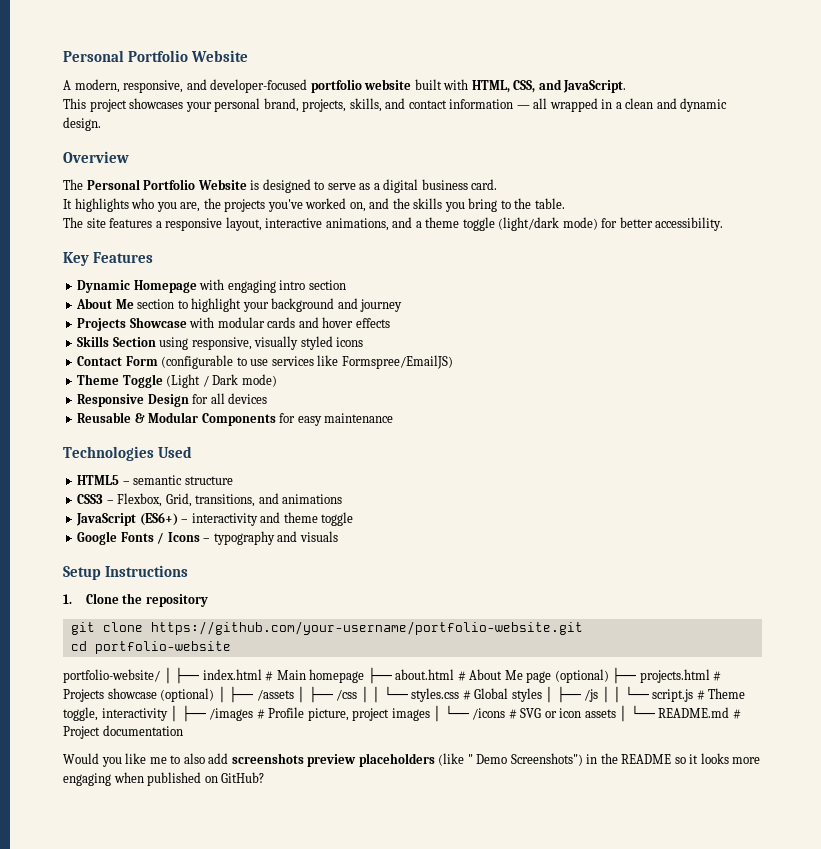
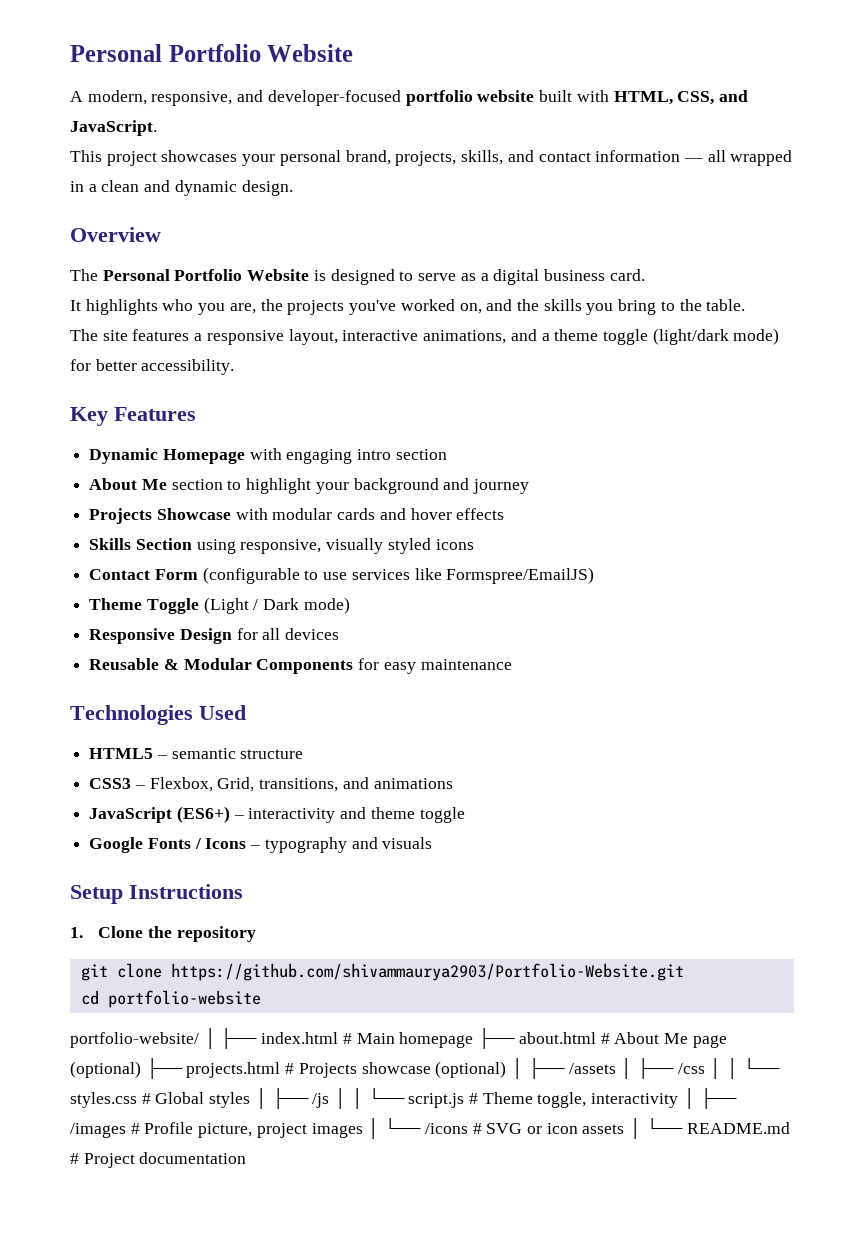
- git clone https://github.com/your-username/portfolio-website.git
+ git clone https://github.com/shivammaurya2903/Portfolio-Website.git
- Would you like me to also add screenshots preview placeholders (like " Demo Screenshots") in the README so it looks more engaging when published on GitHub?

